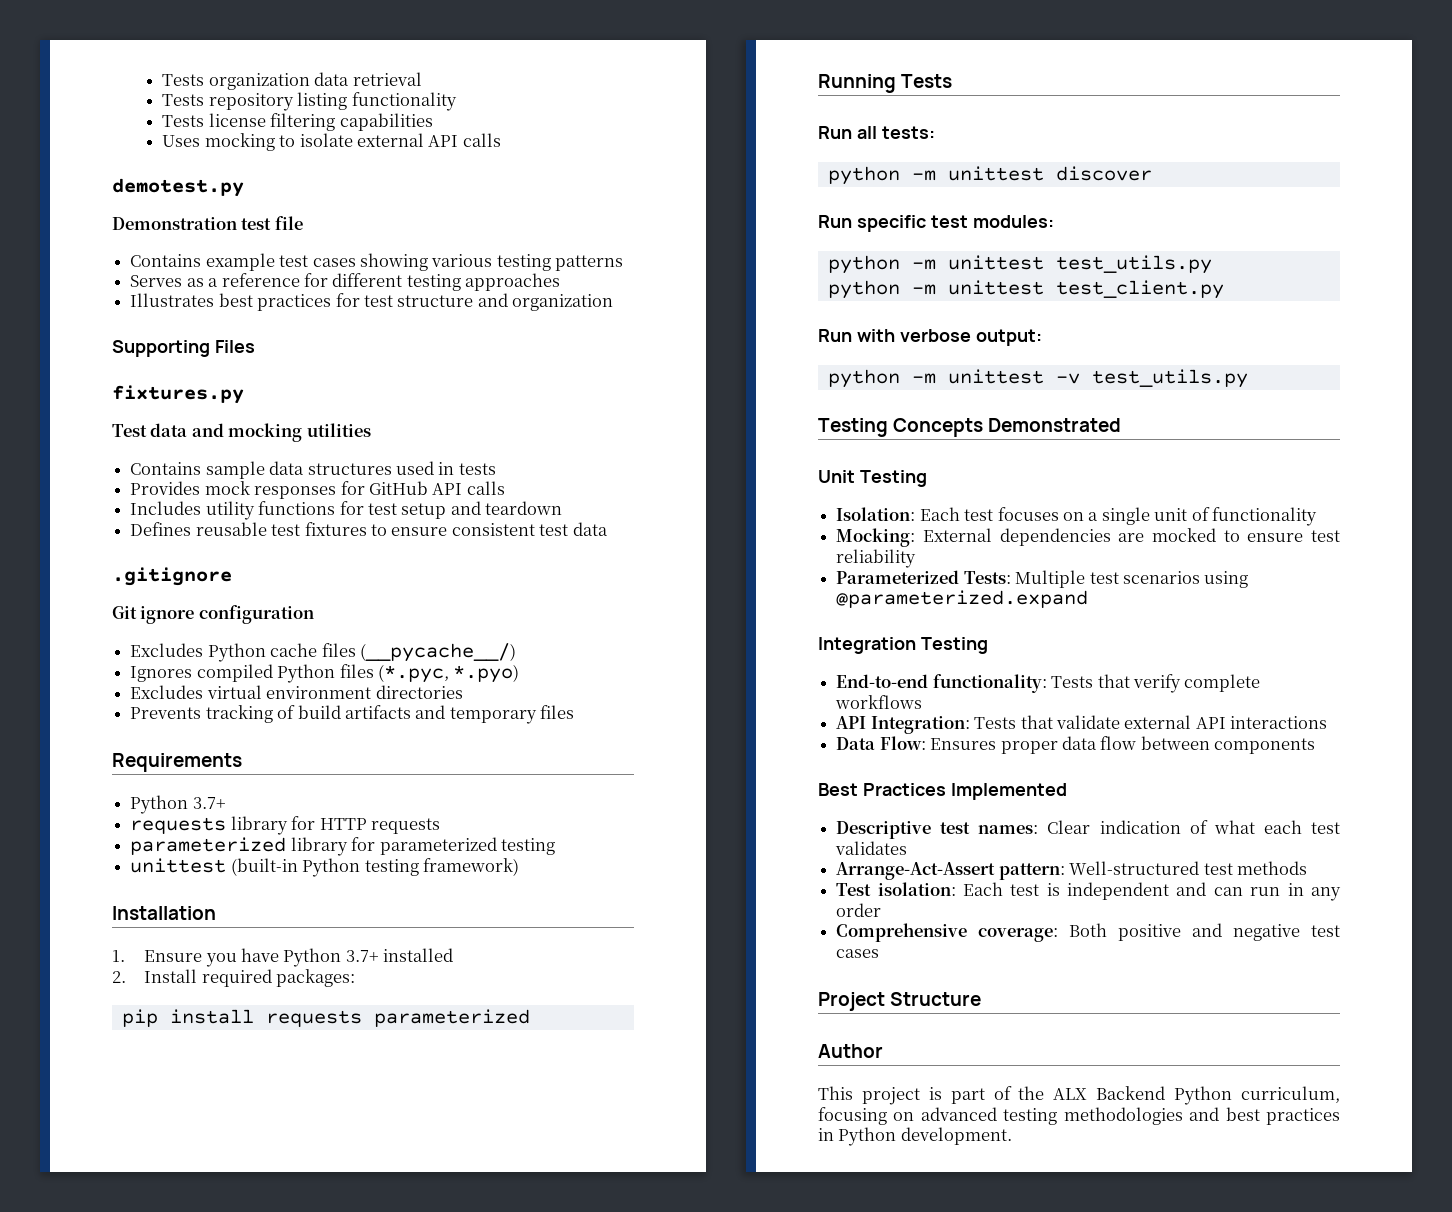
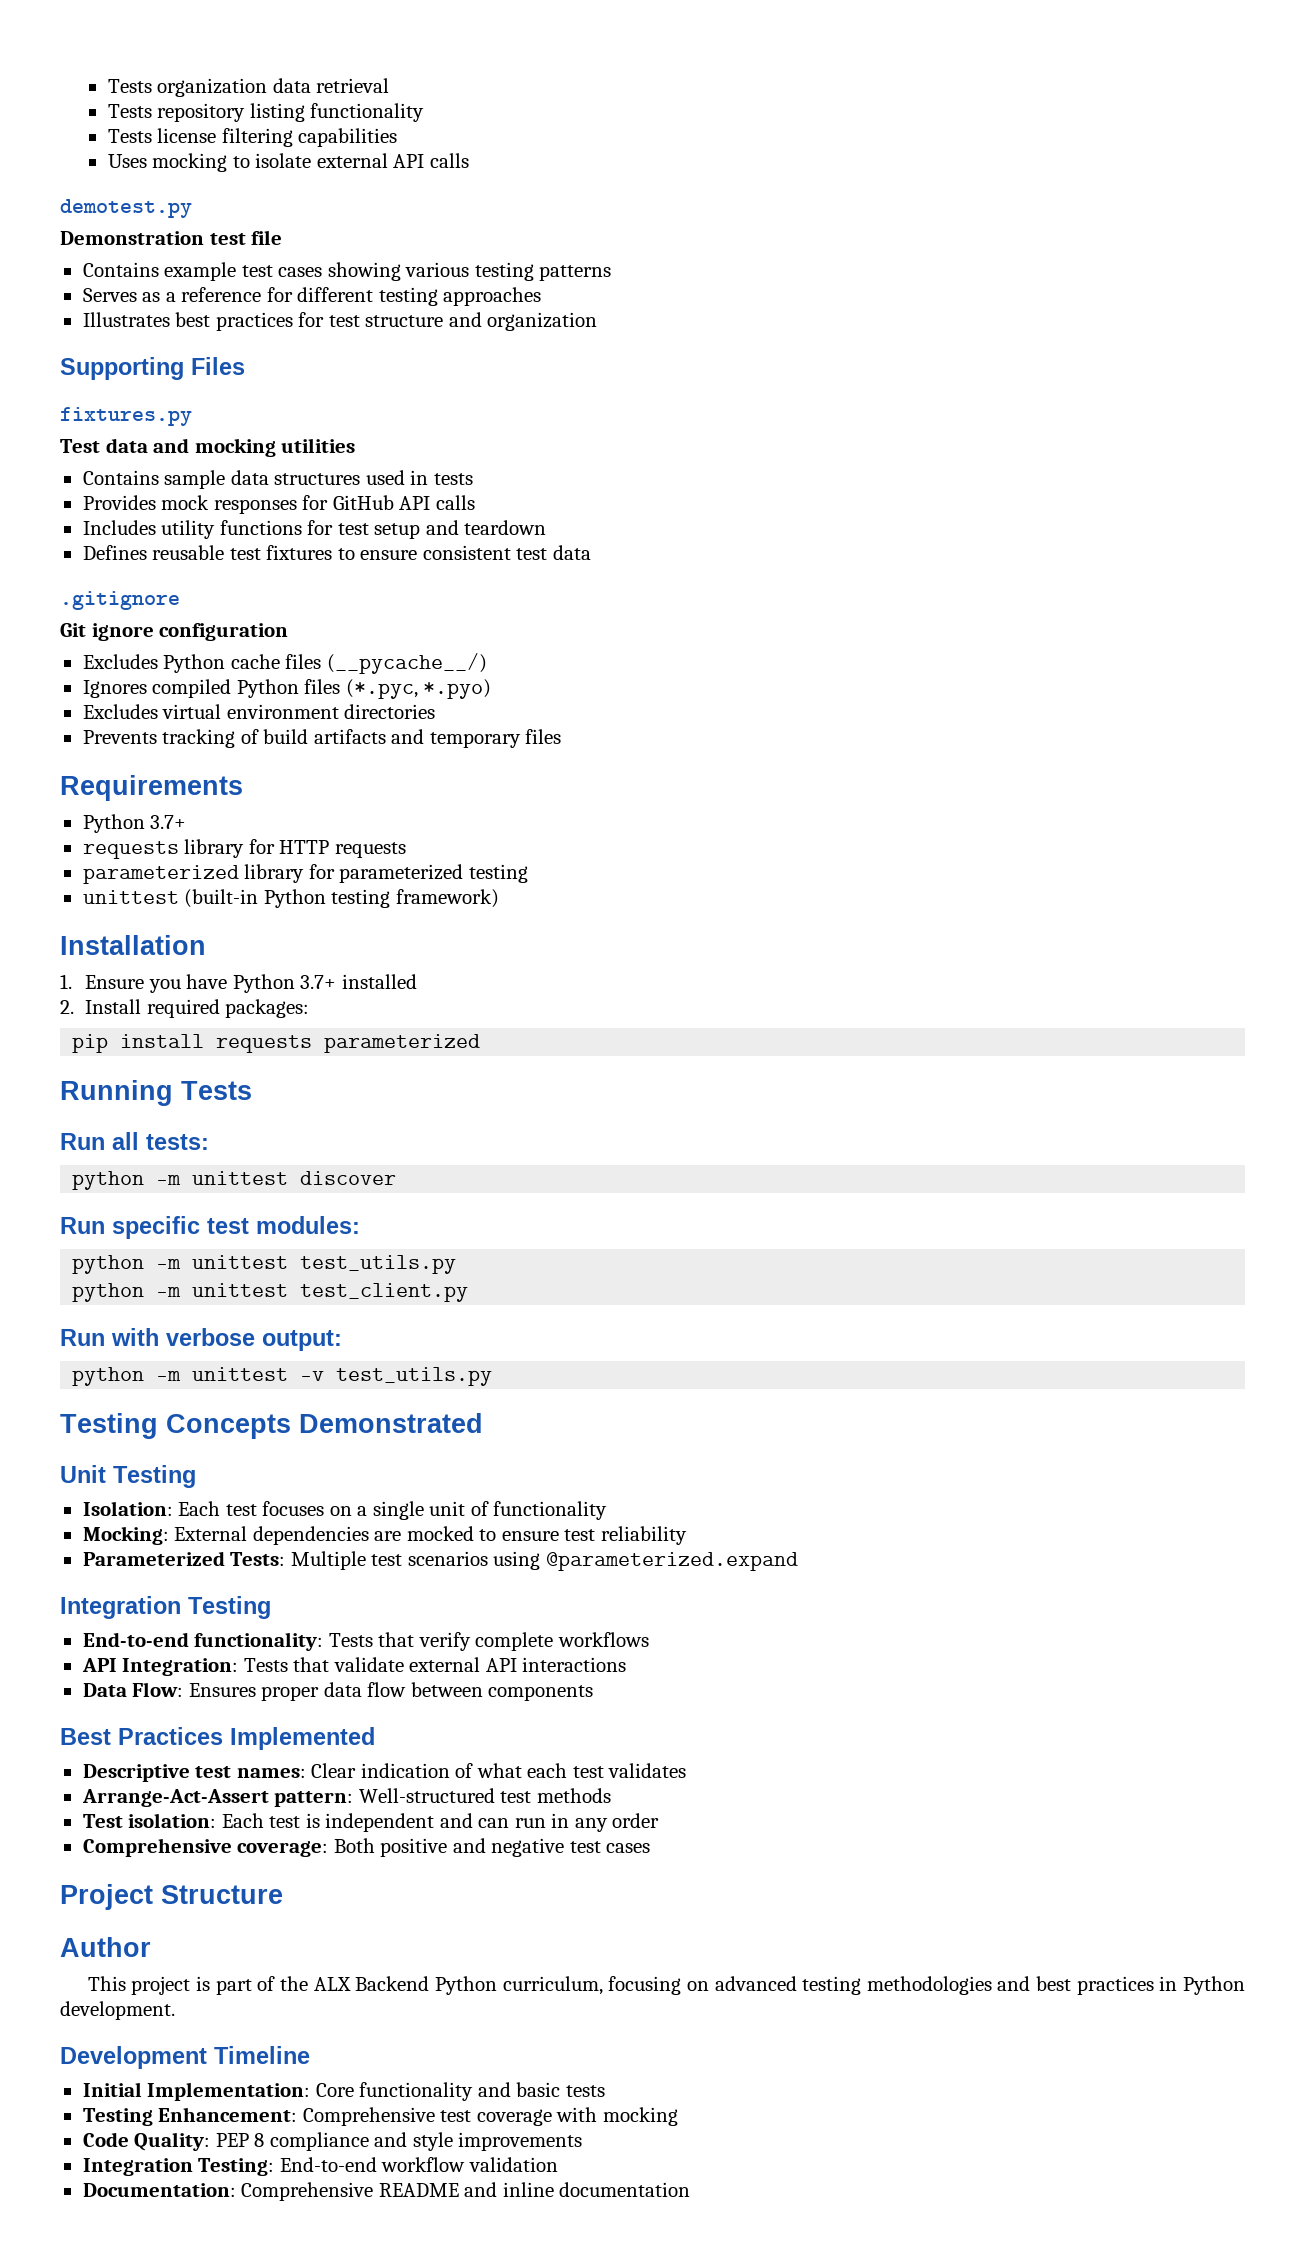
+ Development Timeline
+ Initial Implementation: Core functionality and basic tests
+ Testing Enhancement: Comprehensive test coverage with mocking
+ Code Quality: PEP 8 compliance and style improvements
+ Integration Testing: End-to-end workflow validation
+ Documentation: Comprehensive README and inline documentation

